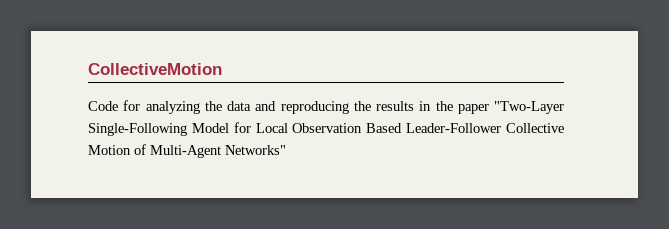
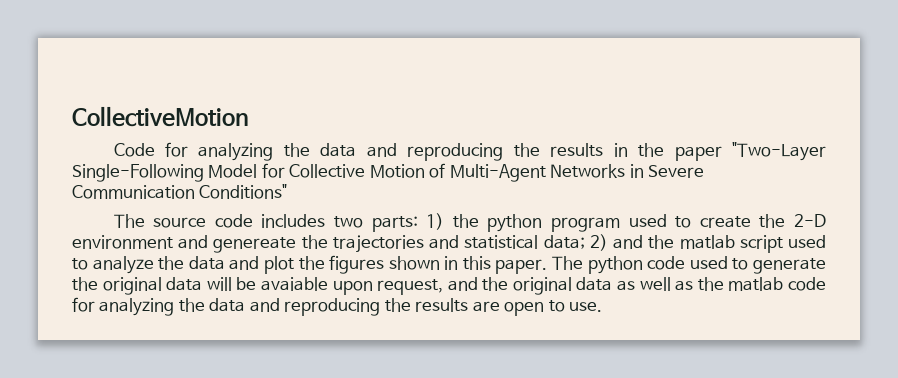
- Code for analyzing the data and reproducing the results in the paper "Two-Layer Single-Following Model for Local Observation Based Leader-Follower Collective Motion of Multi-Agent Networks"
+ Code for analyzing the data and reproducing the results in the paper "Two-Layer Single-Following Model for Collective Motion of Multi-Agent Networks in Severe Communication Conditions"
+ The source code includes two parts: 1) the python program used to create the 2-D environment and genereate the trajectories and statistical data; 2) and the matlab script used to analyze the data and plot the figures shown in this paper. The python code used to generate the original data will be avaiable upon request, and the original data as well as the matlab code for analyzing the data and reproducing the results are open to use.

